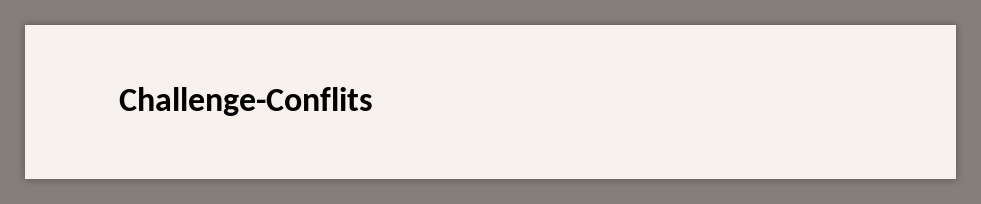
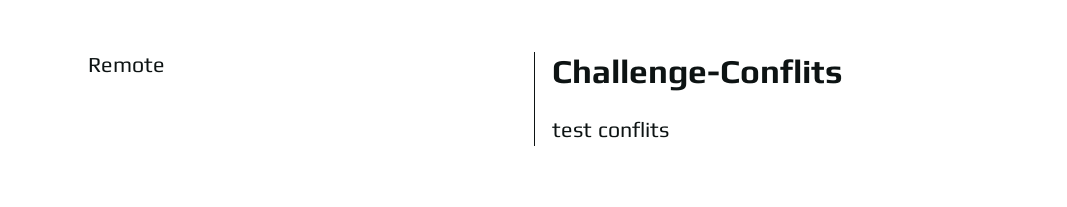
+ Remote
+ test conflits

